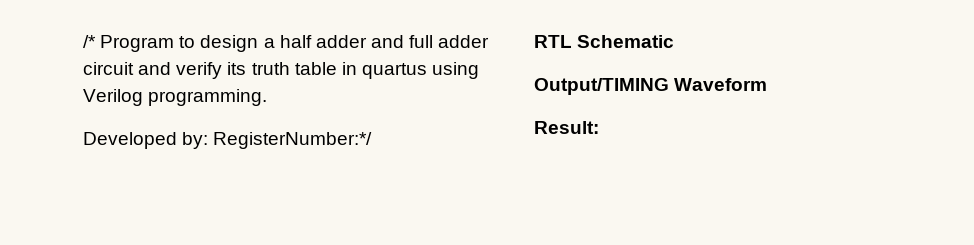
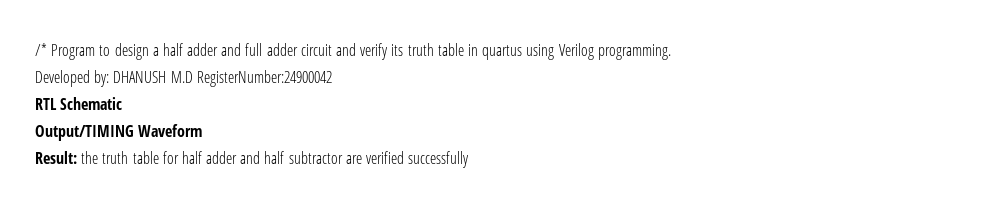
- Developed by: RegisterNumber:*/
+ Developed by: DHANUSH M.D RegisterNumber:24900042
- Result:
+ Result: the truth table for half adder and half subtractor are verified successfully

